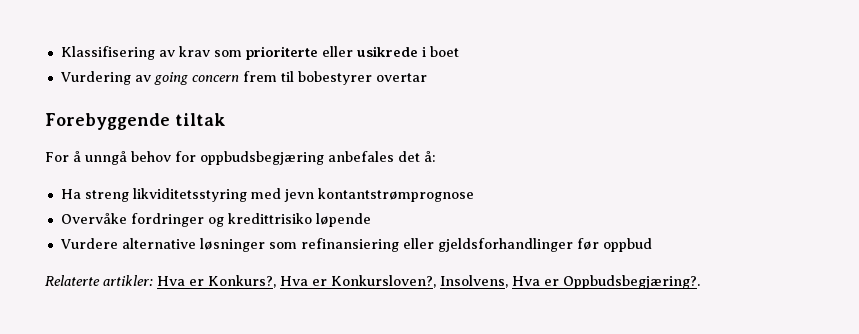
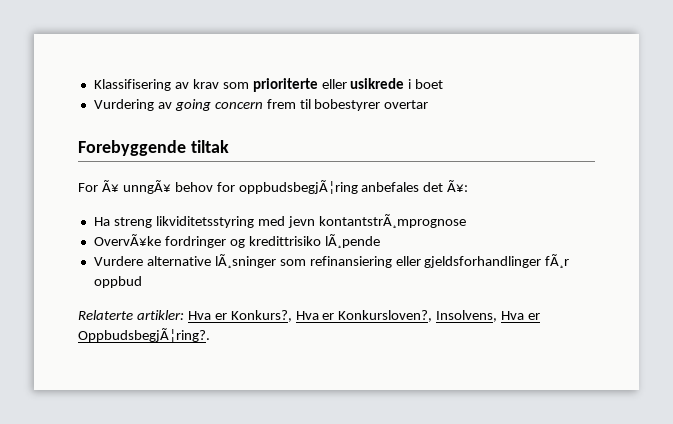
- For å unngå behov for oppbudsbegjæring anbefales det å:
+ For Ã¥ unngÃ¥ behov for oppbudsbegjÃ¦ring anbefales det Ã¥:
- Ha streng likviditetsstyring med jevn kontantstrømprognose
- Overvåke fordringer og kredittrisiko løpende
+ Ha streng likviditetsstyring med jevn kontantstrÃ¸mprognose
+ OvervÃ¥ke fordringer og kredittrisiko lÃ¸pende
- Vurdere alternative løsninger som refinansiering eller gjeldsforhandlinger før oppbud
+ Vurdere alternative lÃ¸sninger som refinansiering eller gjeldsforhandlinger fÃ¸r oppbud
- Relaterte artikler: Hva er Konkurs?, Hva er Konkursloven?, Insolvens, Hva er Oppbudsbegjæring?.
+ Relaterte artikler: Hva er Konkurs?, Hva er Konkursloven?, Insolvens, Hva er OppbudsbegjÃ¦ring?.

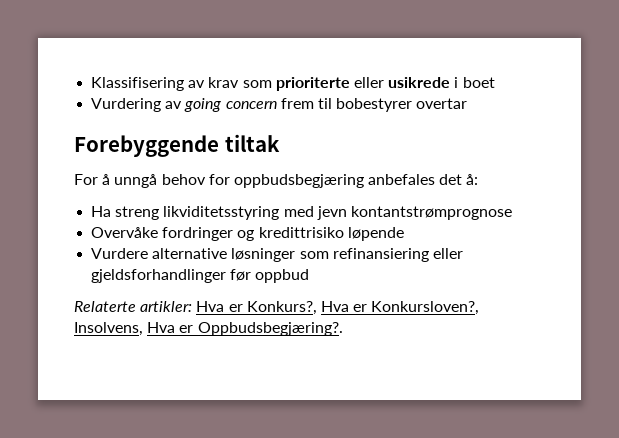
- For Ã¥ unngÃ¥ behov for oppbudsbegjÃ¦ring anbefales det Ã¥:
+ For å unngå behov for oppbudsbegjæring anbefales det å:
- Ha streng likviditetsstyring med jevn kontantstrÃ¸mprognose
- OvervÃ¥ke fordringer og kredittrisiko lÃ¸pende
+ Ha streng likviditetsstyring med jevn kontantstrømprognose
+ Overvåke fordringer og kredittrisiko løpende
- Vurdere alternative lÃ¸sninger som refinansiering eller gjeldsforhandlinger fÃ¸r oppbud
+ Vurdere alternative løsninger som refinansiering eller gjeldsforhandlinger før oppbud
- Relaterte artikler: Hva er Konkurs?, Hva er Konkursloven?, Insolvens, Hva er OppbudsbegjÃ¦ring?.
+ Relaterte artikler: Hva er Konkurs?, Hva er Konkursloven?, Insolvens, Hva er Oppbudsbegjæring?.

